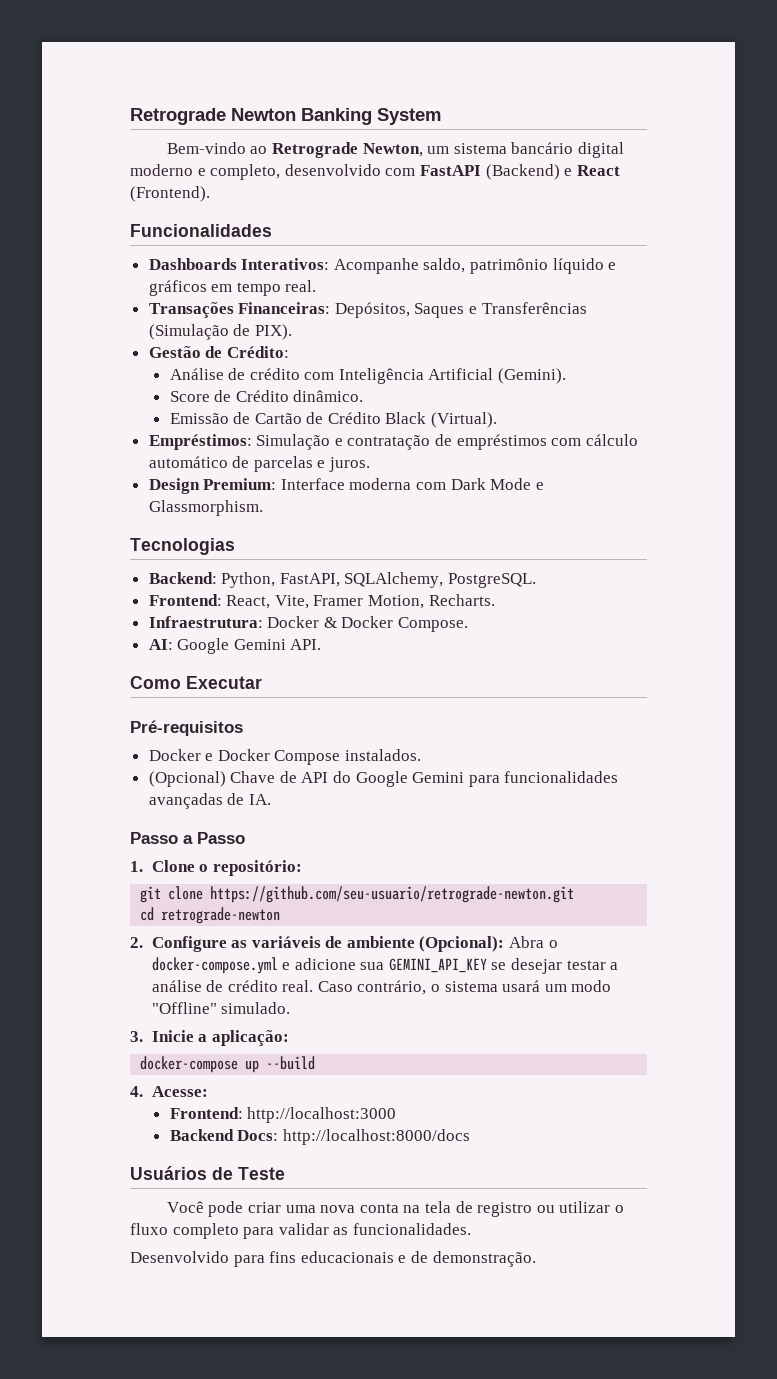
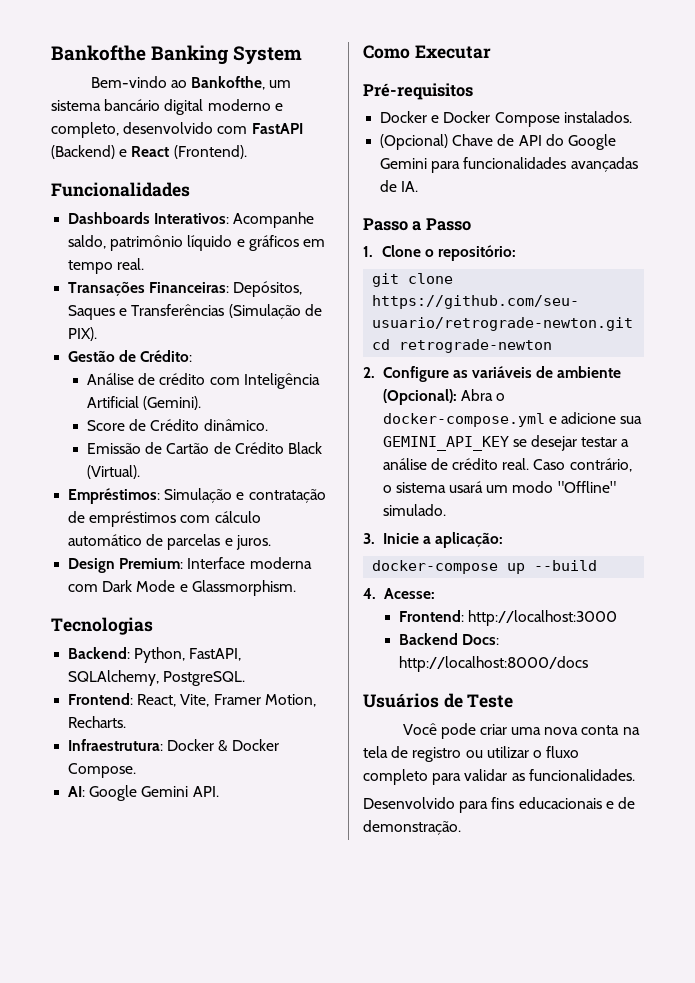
- Retrograde Newton Banking System
+ Bankofthe Banking System
- Bem-vindo ao Retrograde Newton, um sistema bancário digital moderno e completo, desenvolvido com FastAPI (Backend) e React (Frontend).
+ Bem-vindo ao Bankofthe, um sistema bancário digital moderno e completo, desenvolvido com FastAPI (Backend) e React (Frontend).

